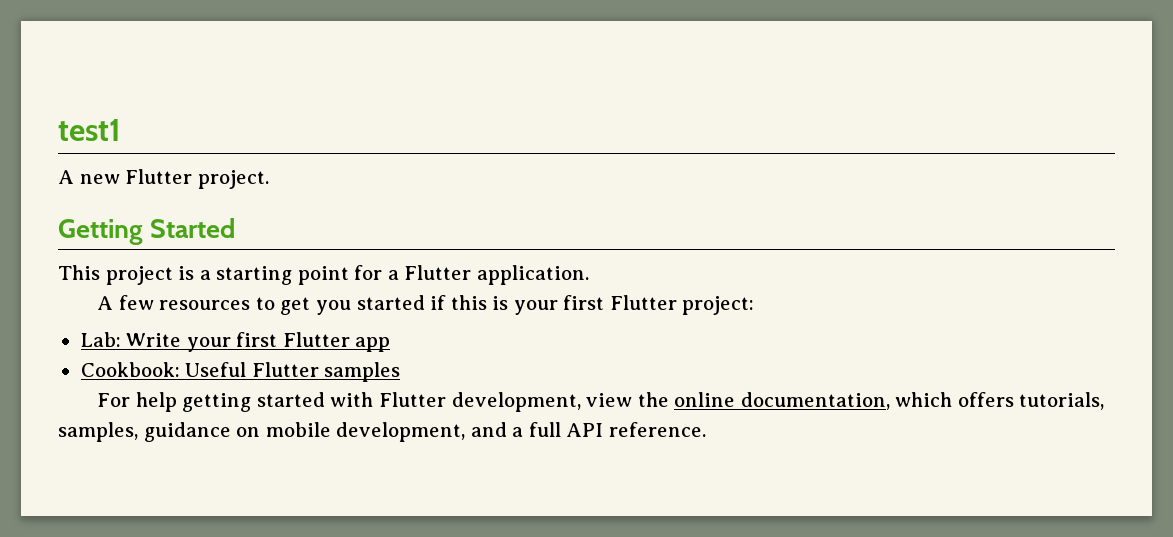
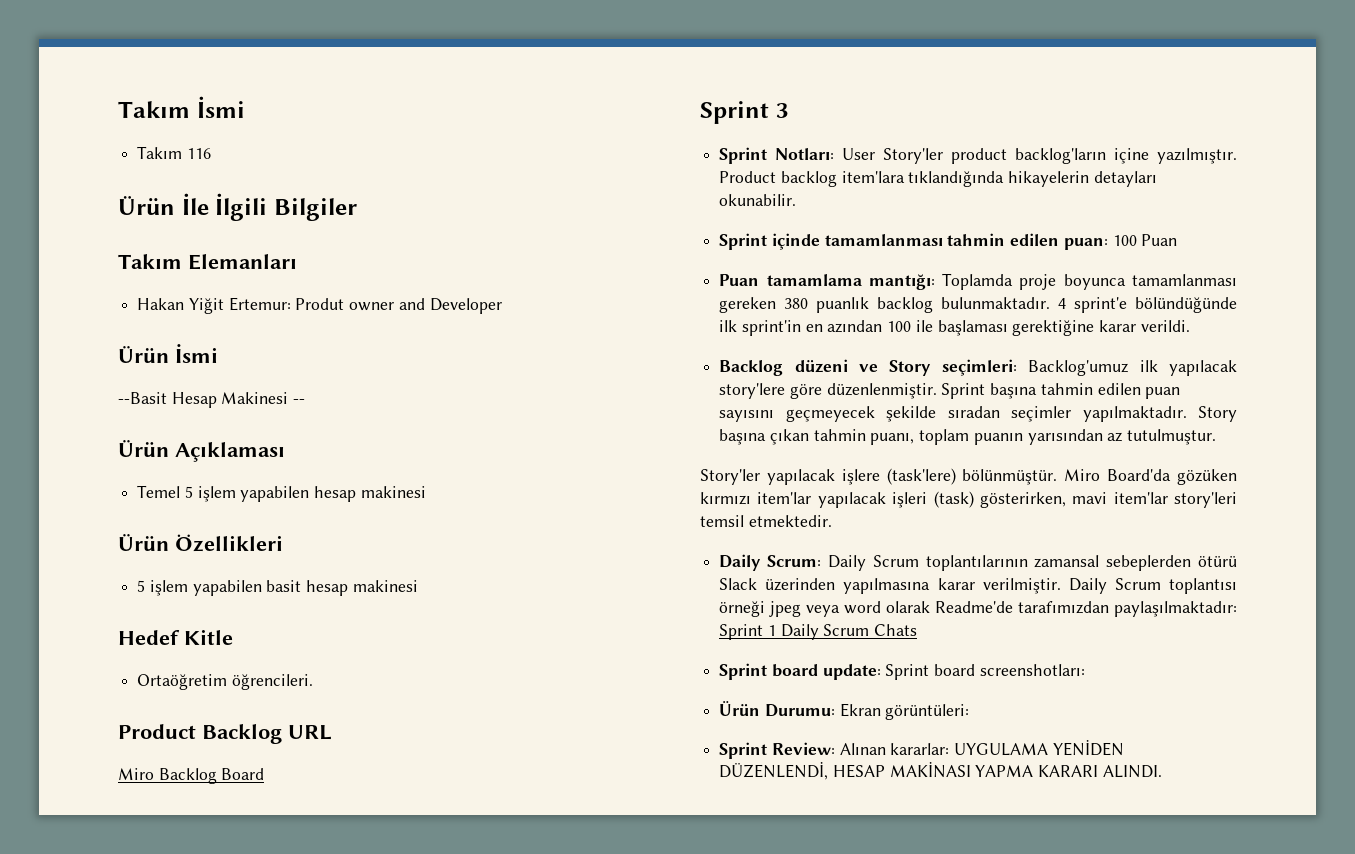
- test1
- A new Flutter project.
- Getting Started
- This project is a starting point for a Flutter application.
- A few resources to get you started if this is your first Flutter project:
- Lab: Write your first Flutter app
- Cookbook: Useful Flutter samples
- For help getting started with Flutter development, view the online documentation, which offers tutorials, samples, guidance on mobile development, and a full API reference.
+ Takım İsmi
+ Takım 116
+ Ürün İle İlgili Bilgiler
+ Takım Elemanları
+ Hakan Yiğit Ertemur: Produt owner and Developer
+ Ürün İsmi
+ --Basit Hesap Makinesi --
+ Ürün Açıklaması
+ Temel 5 işlem yapabilen hesap makinesi
+ Ürün Özellikleri
+ 5 işlem yapabilen basit hesap makinesi
+ Hedef Kitle
+ Ortaöğretim öğrencileri.
+ Product Backlog URL
+ Miro Backlog Board
+ Sprint 3
+ Sprint Notları: User Story'ler product backlog'ların içine yazılmıştır. Product backlog item'lara tıklandığında hikayelerin detayları okunabilir.
+ Sprint içinde tamamlanması tahmin edilen puan: 100 Puan
+ Puan tamamlama mantığı: Toplamda proje boyunca tamamlanması gereken 380 puanlık backlog bulunmaktadır. 4 sprint'e bölündüğünde ilk sprint'in en azından 100 ile başlaması gerektiğine karar verildi.
+ Backlog düzeni ve Story seçimleri: Backlog'umuz ilk yapılacak story'lere göre düzenlenmiştir. Sprint başına tahmin edilen puan sayısını geçmeyecek şekilde sıradan seçimler yapılmaktadır. Story başına çıkan tahmin puanı, toplam puanın yarısından az tutulmuştur.
+ Story'ler yapılacak işlere (task'lere) bölünmüştür. Miro Board'da gözüken kırmızı item'lar yapılacak işleri (task) gösterirken, mavi item'lar story'leri temsil etmektedir.
+ Daily Scrum: Daily Scrum toplantılarının zamansal sebeplerden ötürü Slack üzerinden yapılmasına karar verilmiştir. Daily Scrum toplantısı örneği jpeg veya word olarak Readme'de tarafımızdan paylaşılmaktadır: Sprint 1 Daily Scrum Chats
+ Sprint board update: Sprint board screenshotları:
+ Ürün Durumu: Ekran görüntüleri:
+ Sprint Review: Alınan kararlar: UYGULAMA YENİDEN DÜZENLENDİ, HESAP MAKİNASI YAPMA KARARI ALINDI.

